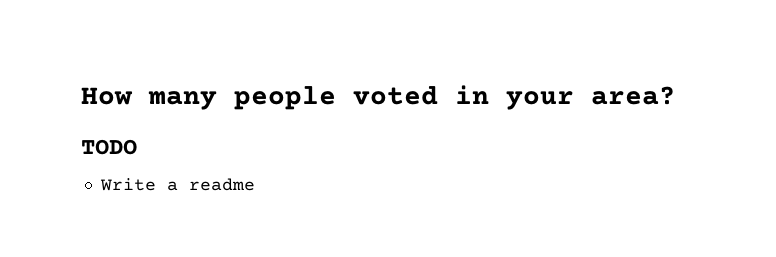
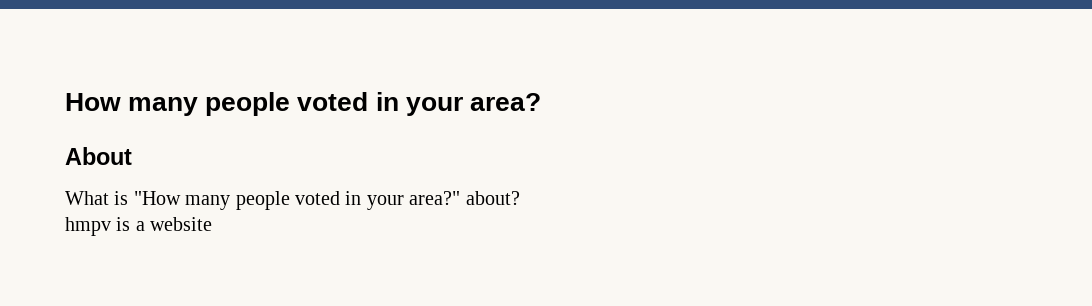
- TODO
- Write a readme
+ About
+ What is "How many people voted in your area?" about?
+ hmpv is a website

